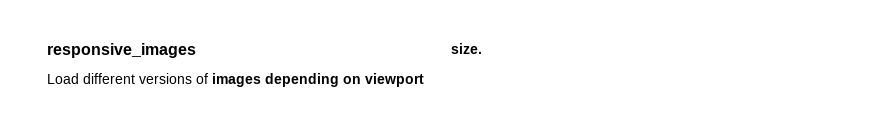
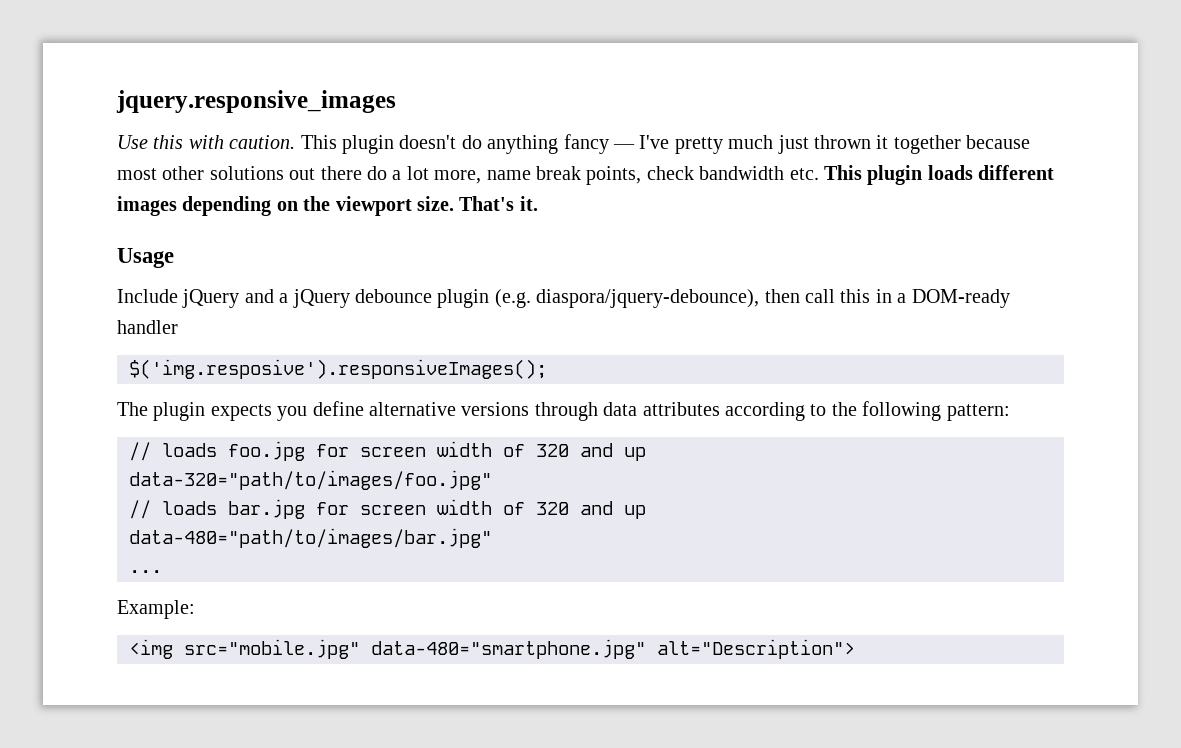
- responsive_images
- Load different versions of images depending on viewport size.
+ jquery.responsive_images
+ Use this with caution. This plugin doesn't do anything fancy — I've pretty much just thrown it together because most other solutions out there do a lot more, name break points, check bandwidth etc. This plugin loads different images depending on the viewport size.
+ That's it.
+ Usage
+ Include jQuery and a jQuery debounce plugin (e.g. diaspora/jquery-debounce), then call this in a DOM-ready handler
+ $('img.resposive').responsiveImages();
+ The plugin expects you define alternative versions through data attributes according to the following pattern:
+ // loads foo.jpg for screen width of 320 and up
+ data-320="path/to/images/foo.jpg"
+ // loads bar.jpg for screen width of 320 and up
+ data-480="path/to/images/bar.jpg"
+ ...
+ Example:
+ <img src="mobile.jpg" data-480="smartphone.jpg" alt="Description">

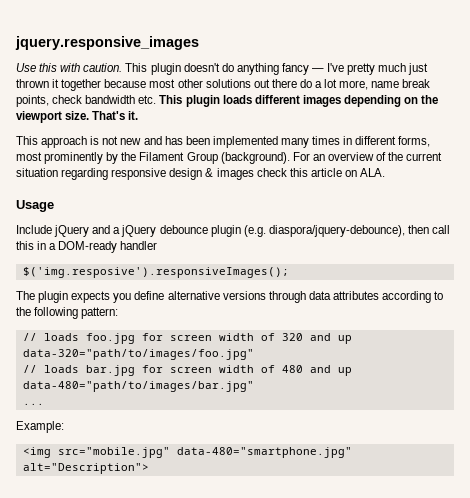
+ This approach is not new and has been implemented many times in different forms, most prominently by the Filament Group (background). For an overview of the current situation regarding responsive design & images check this article on ALA.
- // loads bar.jpg for screen width of 320 and up
+ // loads bar.jpg for screen width of 480 and up

